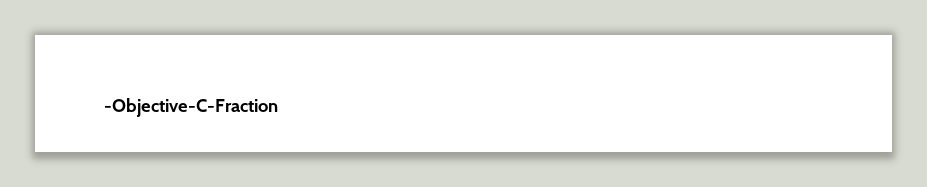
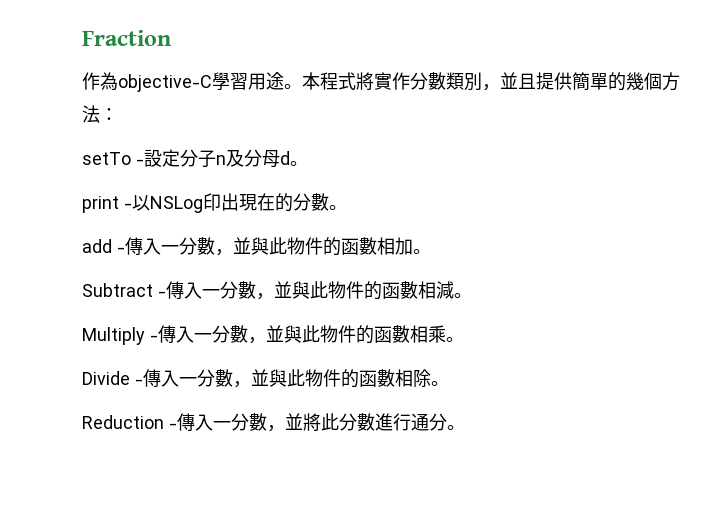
- -Objective-C-Fraction
+ Fraction
+ 作為objective-C學習用途。本程式將實作分數類別，並且提供簡單的幾個方法：
+ setTo -設定分子n及分母d。
+ print -以NSLog印出現在的分數。
+ add -傳入一分數，並與此物件的函數相加。
+ Subtract -傳入一分數，並與此物件的函數相減。
+ Multiply -傳入一分數，並與此物件的函數相乘。
+ Divide -傳入一分數，並與此物件的函數相除。
+ Reduction -傳入一分數，並將此分數進行通分。

